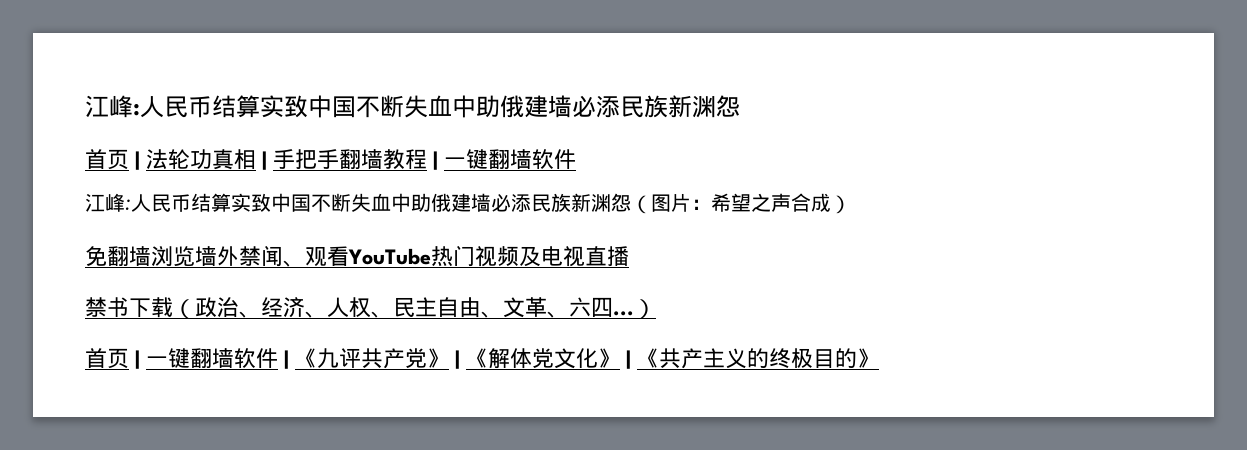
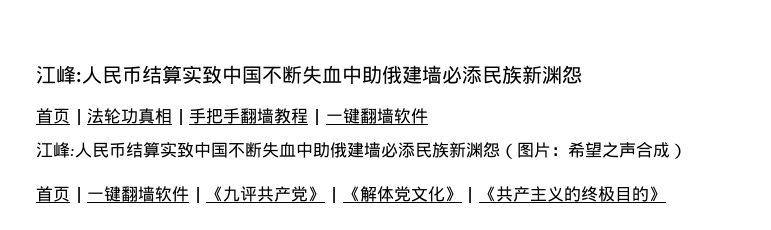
- 免翻墙浏览墙外禁闻、观看YouTube热门视频及电视直播
- 禁书下载（政治、经济、人权、民主自由、文革、六四...）

